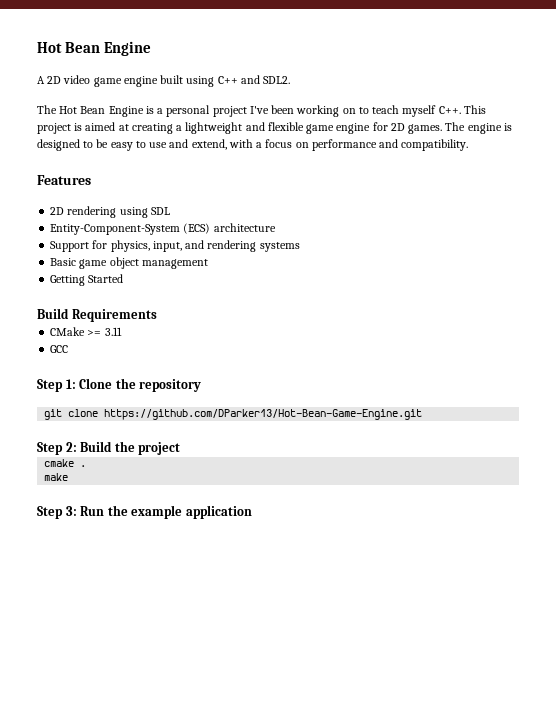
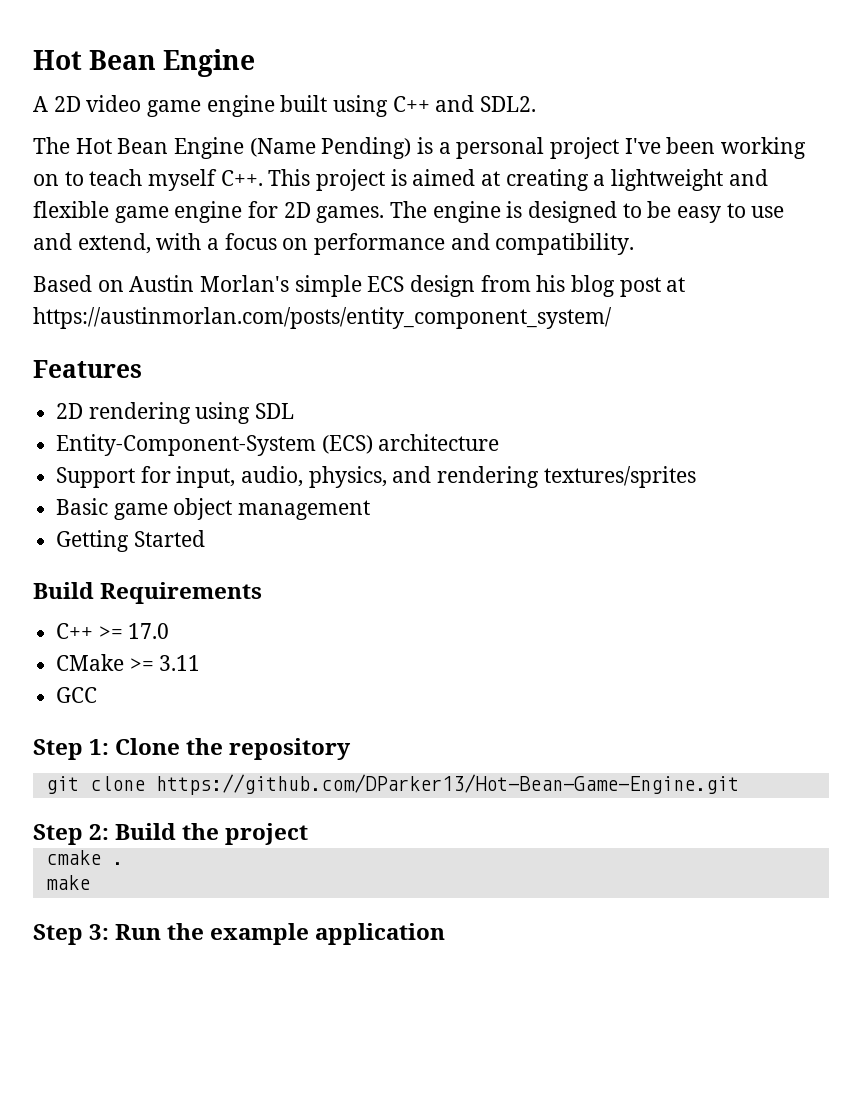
- The Hot Bean Engine is a personal project I've been working on to teach myself C++. This project is aimed at creating a lightweight and flexible game engine for 2D games.
+ The Hot Bean Engine (Name Pending) is a personal project I've been working on to teach myself C++. This project is aimed at creating a lightweight and flexible game engine for 2D games.
+ Based on Austin Morlan's simple ECS design from his blog post at https://austinmorlan.com/posts/entity_component_system/
- Support for physics, input, and rendering systems
+ Support for input, audio, physics, and rendering textures/sprites
+ C++ >= 17.0

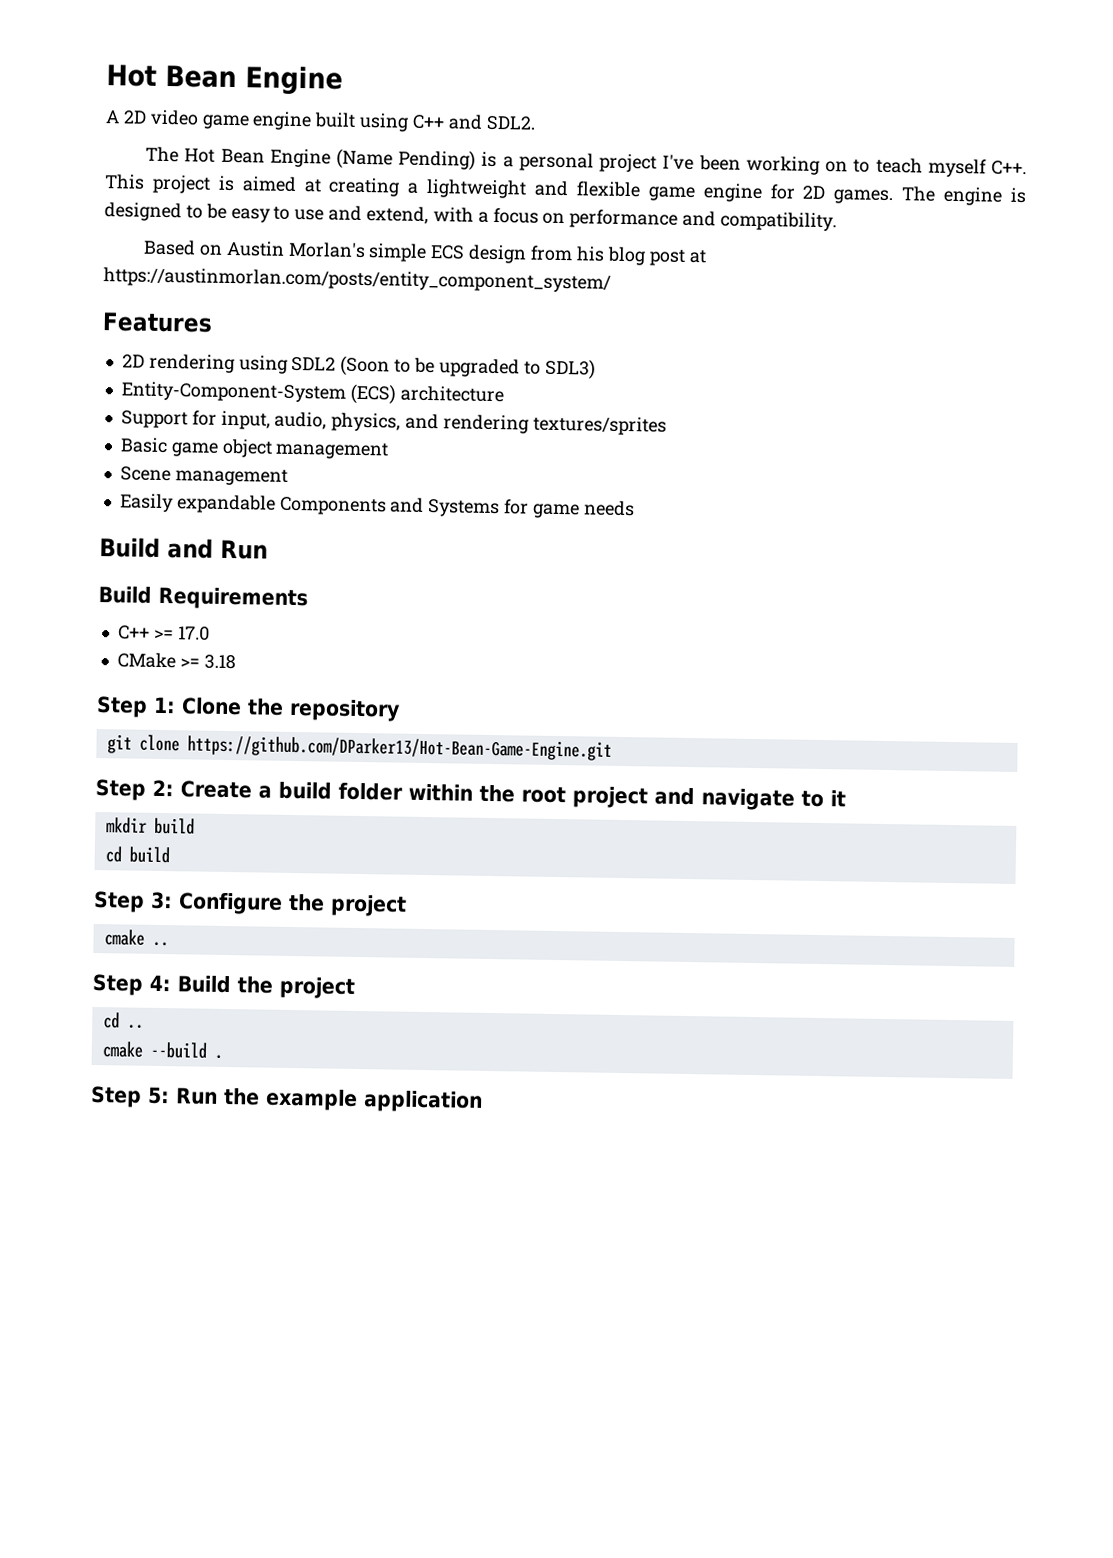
- 2D rendering using SDL
+ 2D rendering using SDL2 (Soon to be upgraded to SDL3)
- Getting Started
+ Scene management
+ Easily expandable Components and Systems for game needs
+ Build and Run
- CMake >= 3.11
- GCC
+ CMake >= 3.18
- Step 2: Build the project
+ Step 2: Create a build folder within the root project and navigate to it
+ mkdir build
+ cd build
+ Step 3: Configure the project
+ cmake ..
+ Step 4: Build the project
- cmake .
+ cd ..
+ cmake --build .
- make
- Step 3: Run the example application
+ Step 5: Run the example application

